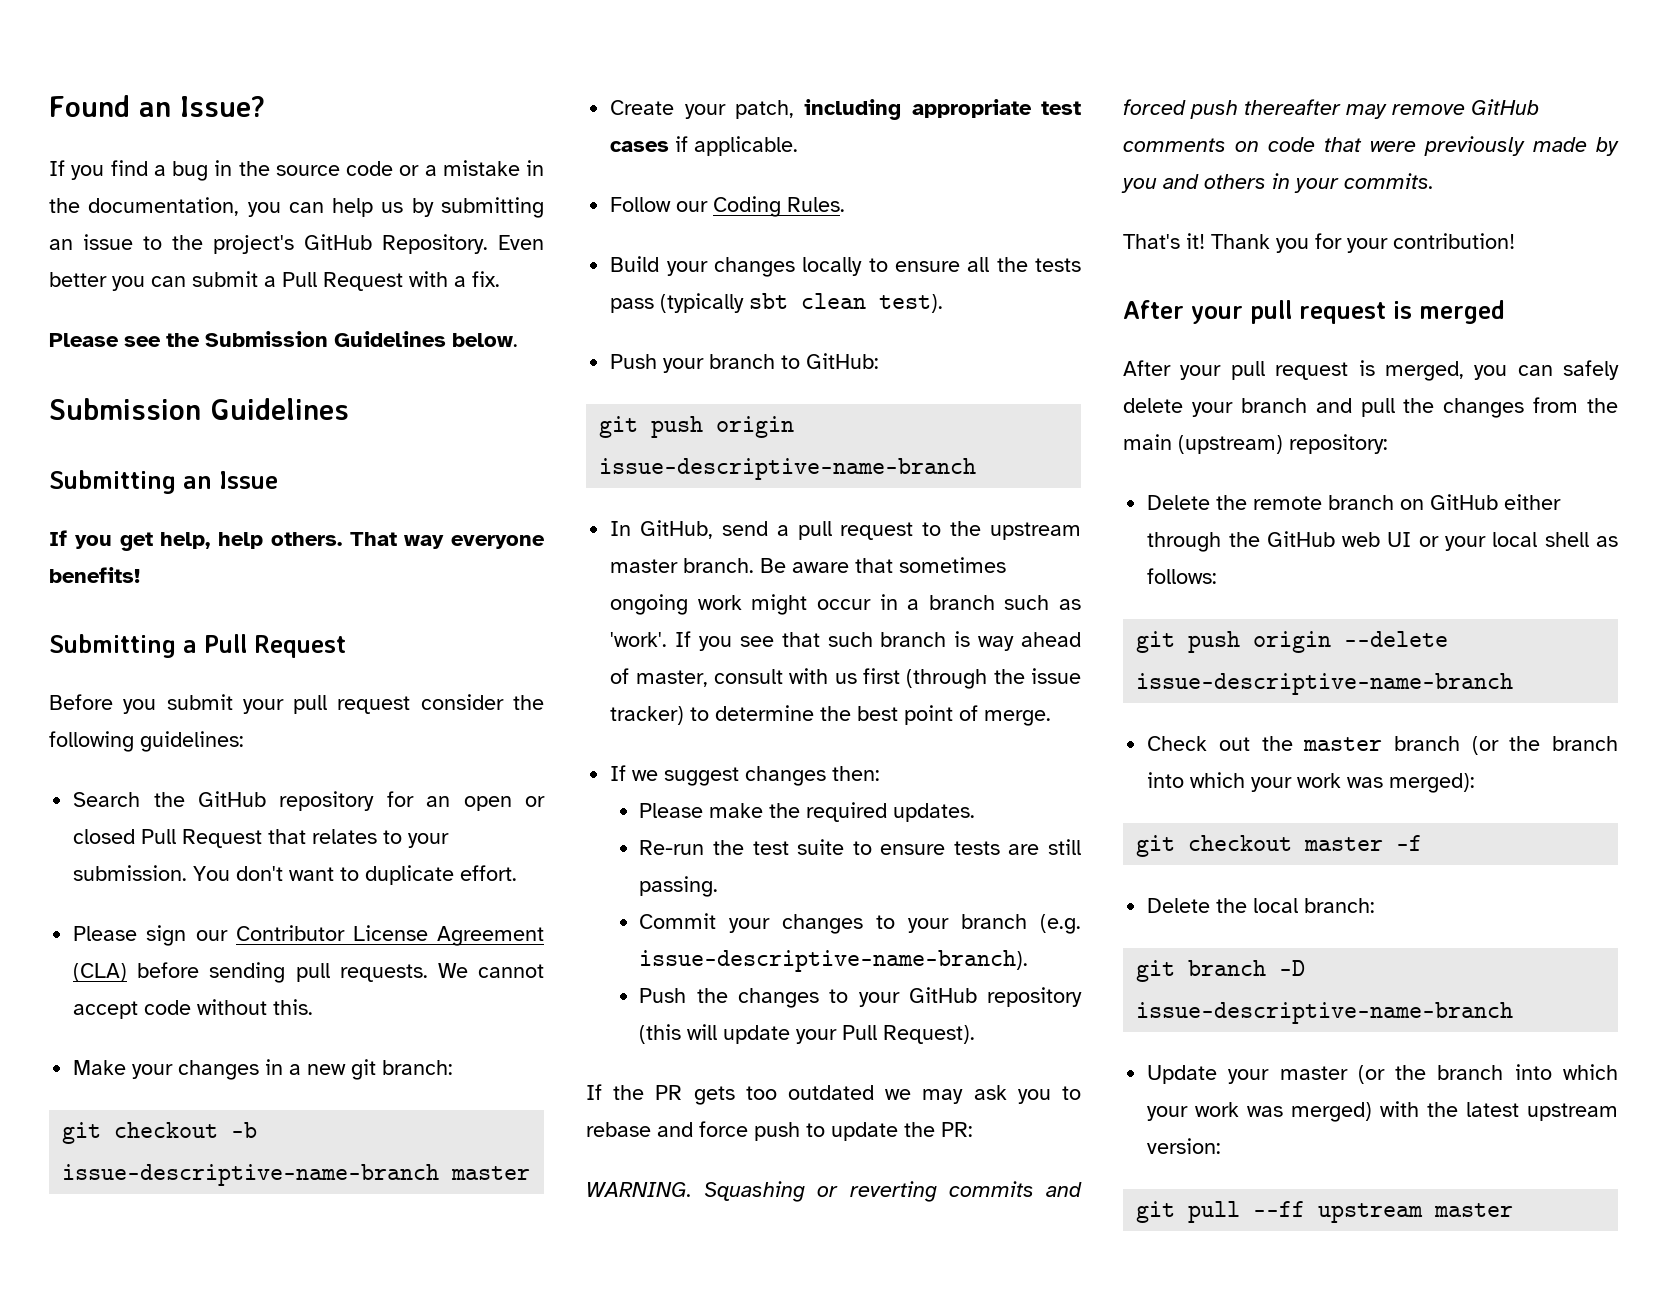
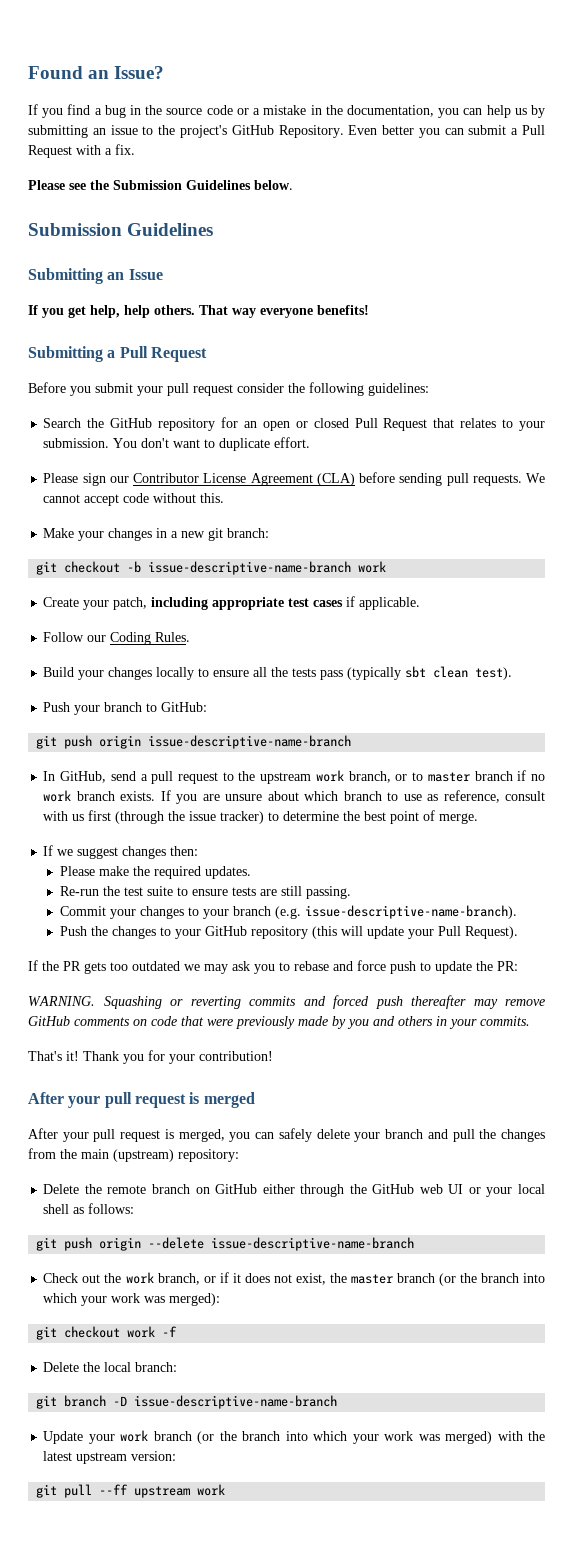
- git checkout -b issue-descriptive-name-branch master
+ git checkout -b issue-descriptive-name-branch work
- In GitHub, send a pull request to the upstream master branch. Be aware that sometimes ongoing work might occur in a branch such as 'work'. If you see that such branch is way ahead of master, consult with us first (through the issue tracker) to determine the best point of merge.
+ In GitHub, send a pull request to the upstream work branch, or to master branch if no work branch exists. If you are unsure about which branch to use as reference, consult with us first (through the issue tracker) to determine the best point of merge.
- Check out the master branch (or the branch into which your work was merged):
+ Check out the work branch, or if it does not exist, the master branch (or the branch into which your work was merged):
- git checkout master -f
+ git checkout work -f
- Update your master (or the branch into which your work was merged) with the latest upstream version:
+ Update your work branch (or the branch into which your work was merged) with the latest upstream version:
- git pull --ff upstream master
+ git pull --ff upstream work

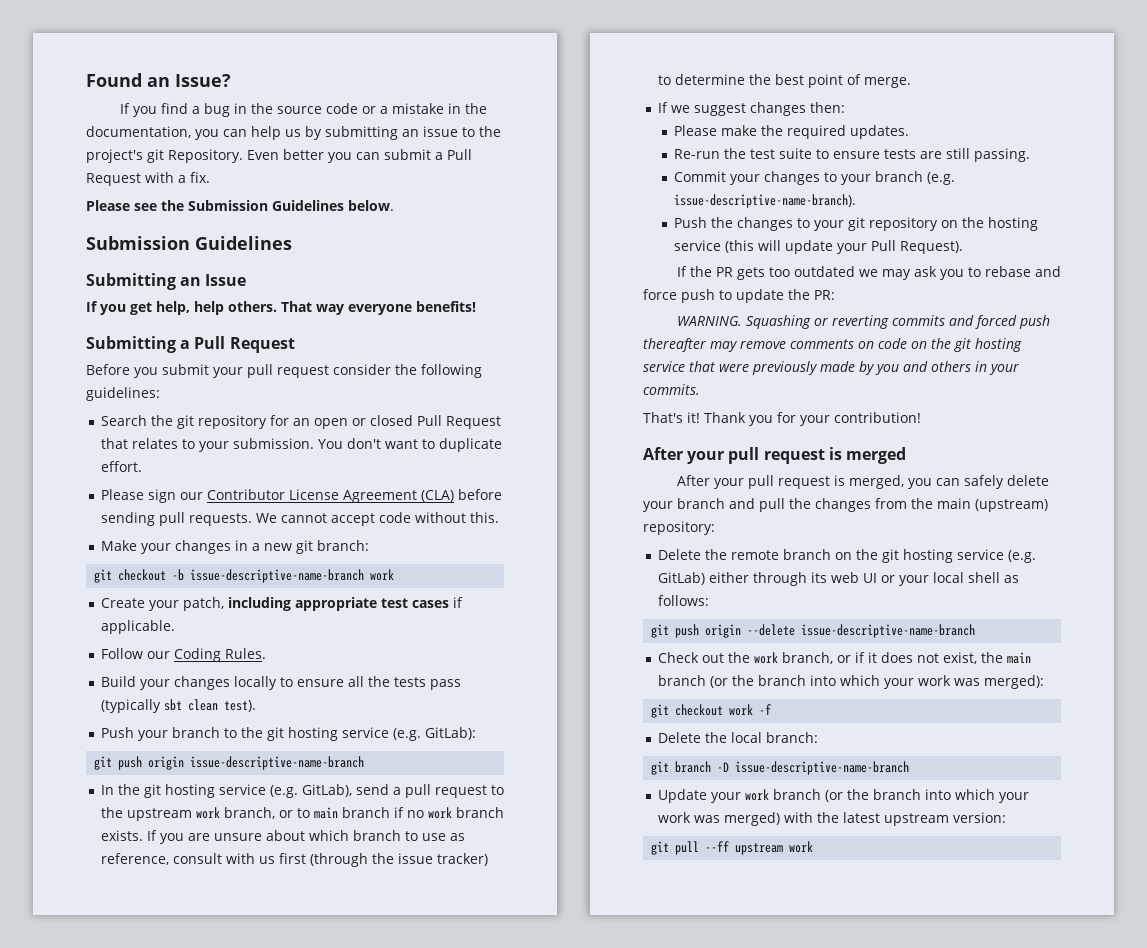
- If you find a bug in the source code or a mistake in the documentation, you can help us by submitting an issue to the project's GitHub Repository.
+ If you find a bug in the source code or a mistake in the documentation, you can help us by submitting an issue to the project's git Repository.
- Search the GitHub repository for an open or closed Pull Request that relates to your submission.
+ Search the git repository for an open or closed Pull Request that relates to your submission.
- Push your branch to GitHub:
+ Push your branch to the git hosting service (e.g. GitLab):
- In GitHub, send a pull request to the upstream work branch, or to master branch if no work branch exists.
+ In the git hosting service (e.g. GitLab), send a pull request to the upstream work branch, or to main branch if no work branch exists.
- Push the changes to your GitHub repository (this will update your Pull Request).
+ Push the changes to your git repository on the hosting service (this will update your Pull Request).
- Squashing or reverting commits and forced push thereafter may remove GitHub comments on code that were previously made by you and others in your commits.
+ Squashing or reverting commits and forced push thereafter may remove comments on code on the git hosting service that were previously made by you and others in your commits.
- Delete the remote branch on GitHub either through the GitHub web UI or your local shell as follows:
+ Delete the remote branch on the git hosting service (e.g. GitLab) either through its web UI or your local shell as follows:
- Check out the work branch, or if it does not exist, the master branch (or the branch into which your work was merged):
+ Check out the work branch, or if it does not exist, the main branch (or the branch into which your work was merged):

